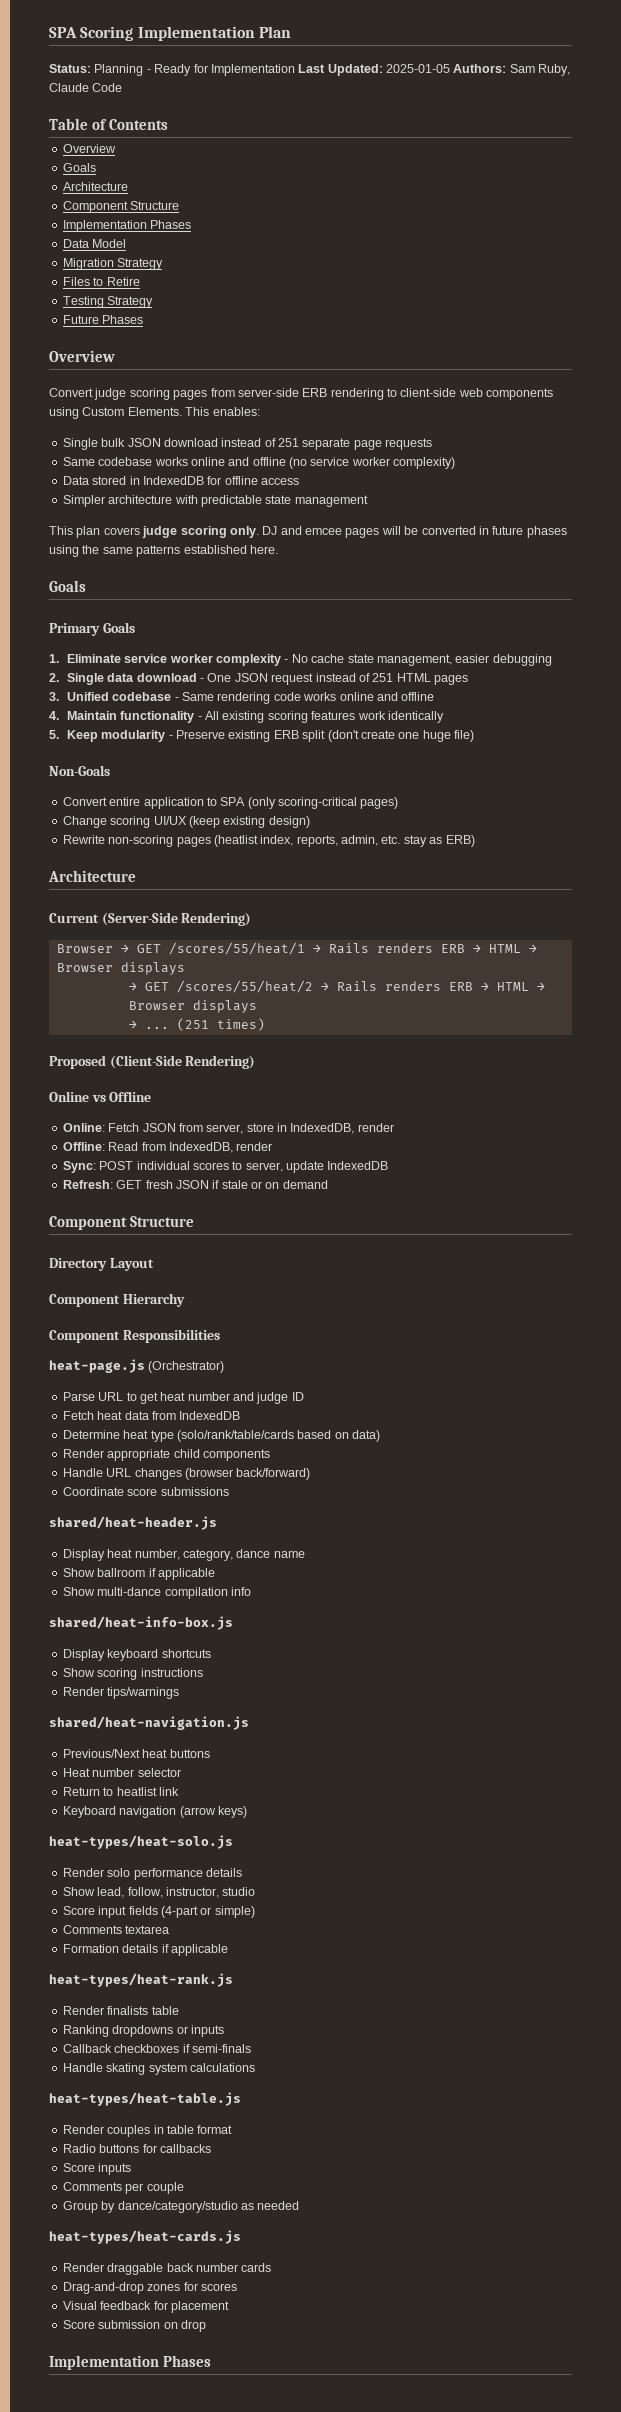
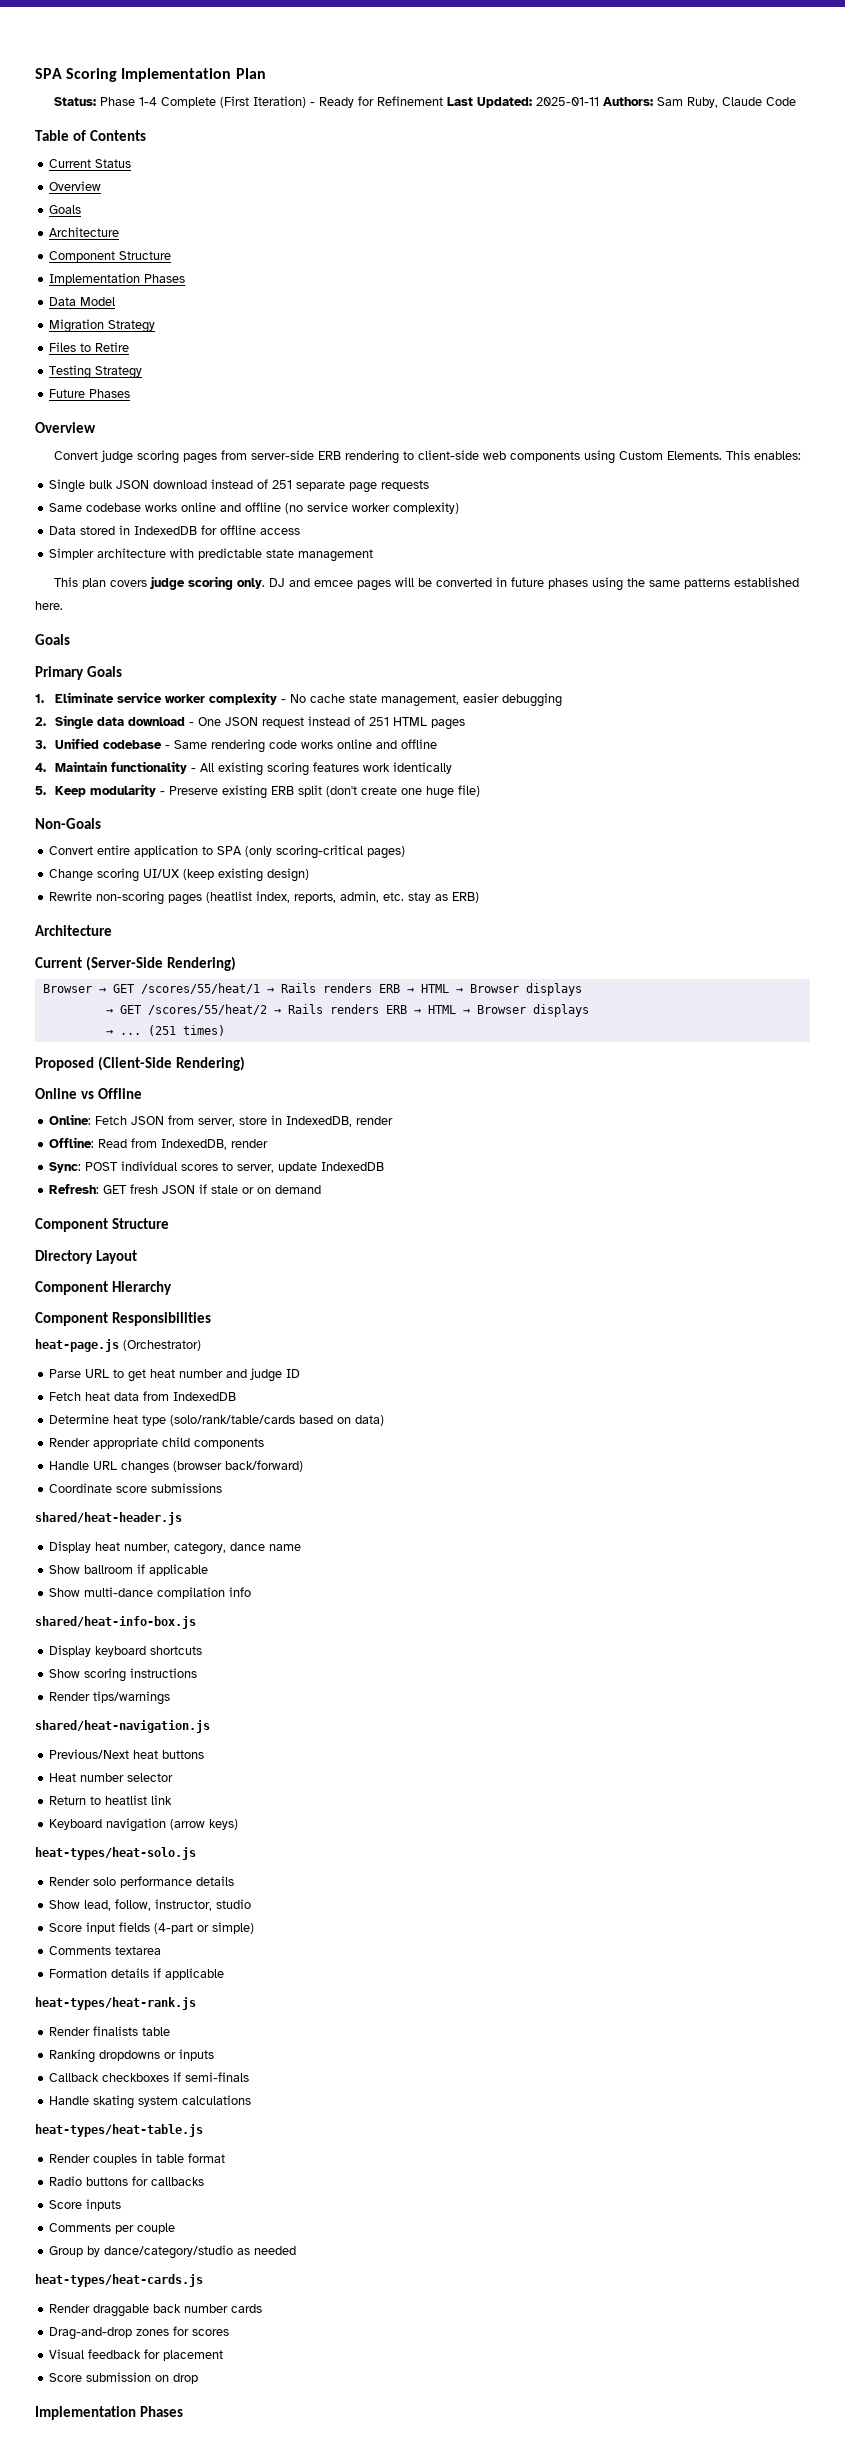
- Status: Planning - Ready for Implementation Last Updated: 2025-01-05 Authors: Sam Ruby, Claude Code
+ Status: Phase 1-4 Complete (First Iteration) - Ready for Refinement Last Updated: 2025-01-11 Authors: Sam Ruby, Claude Code
+ Current Status

